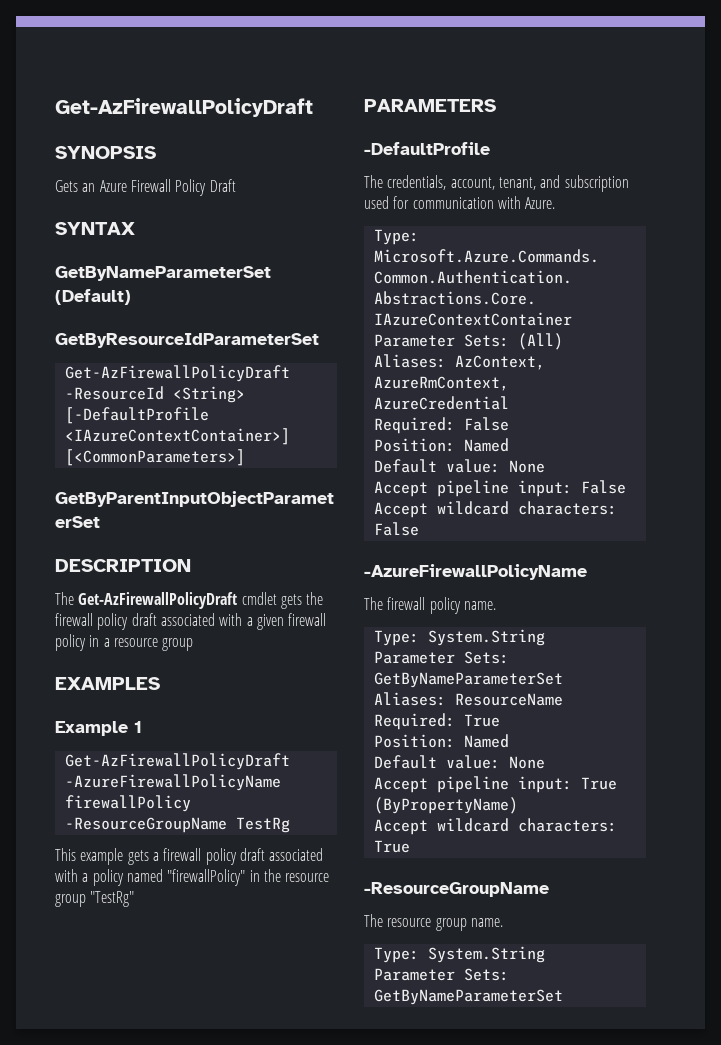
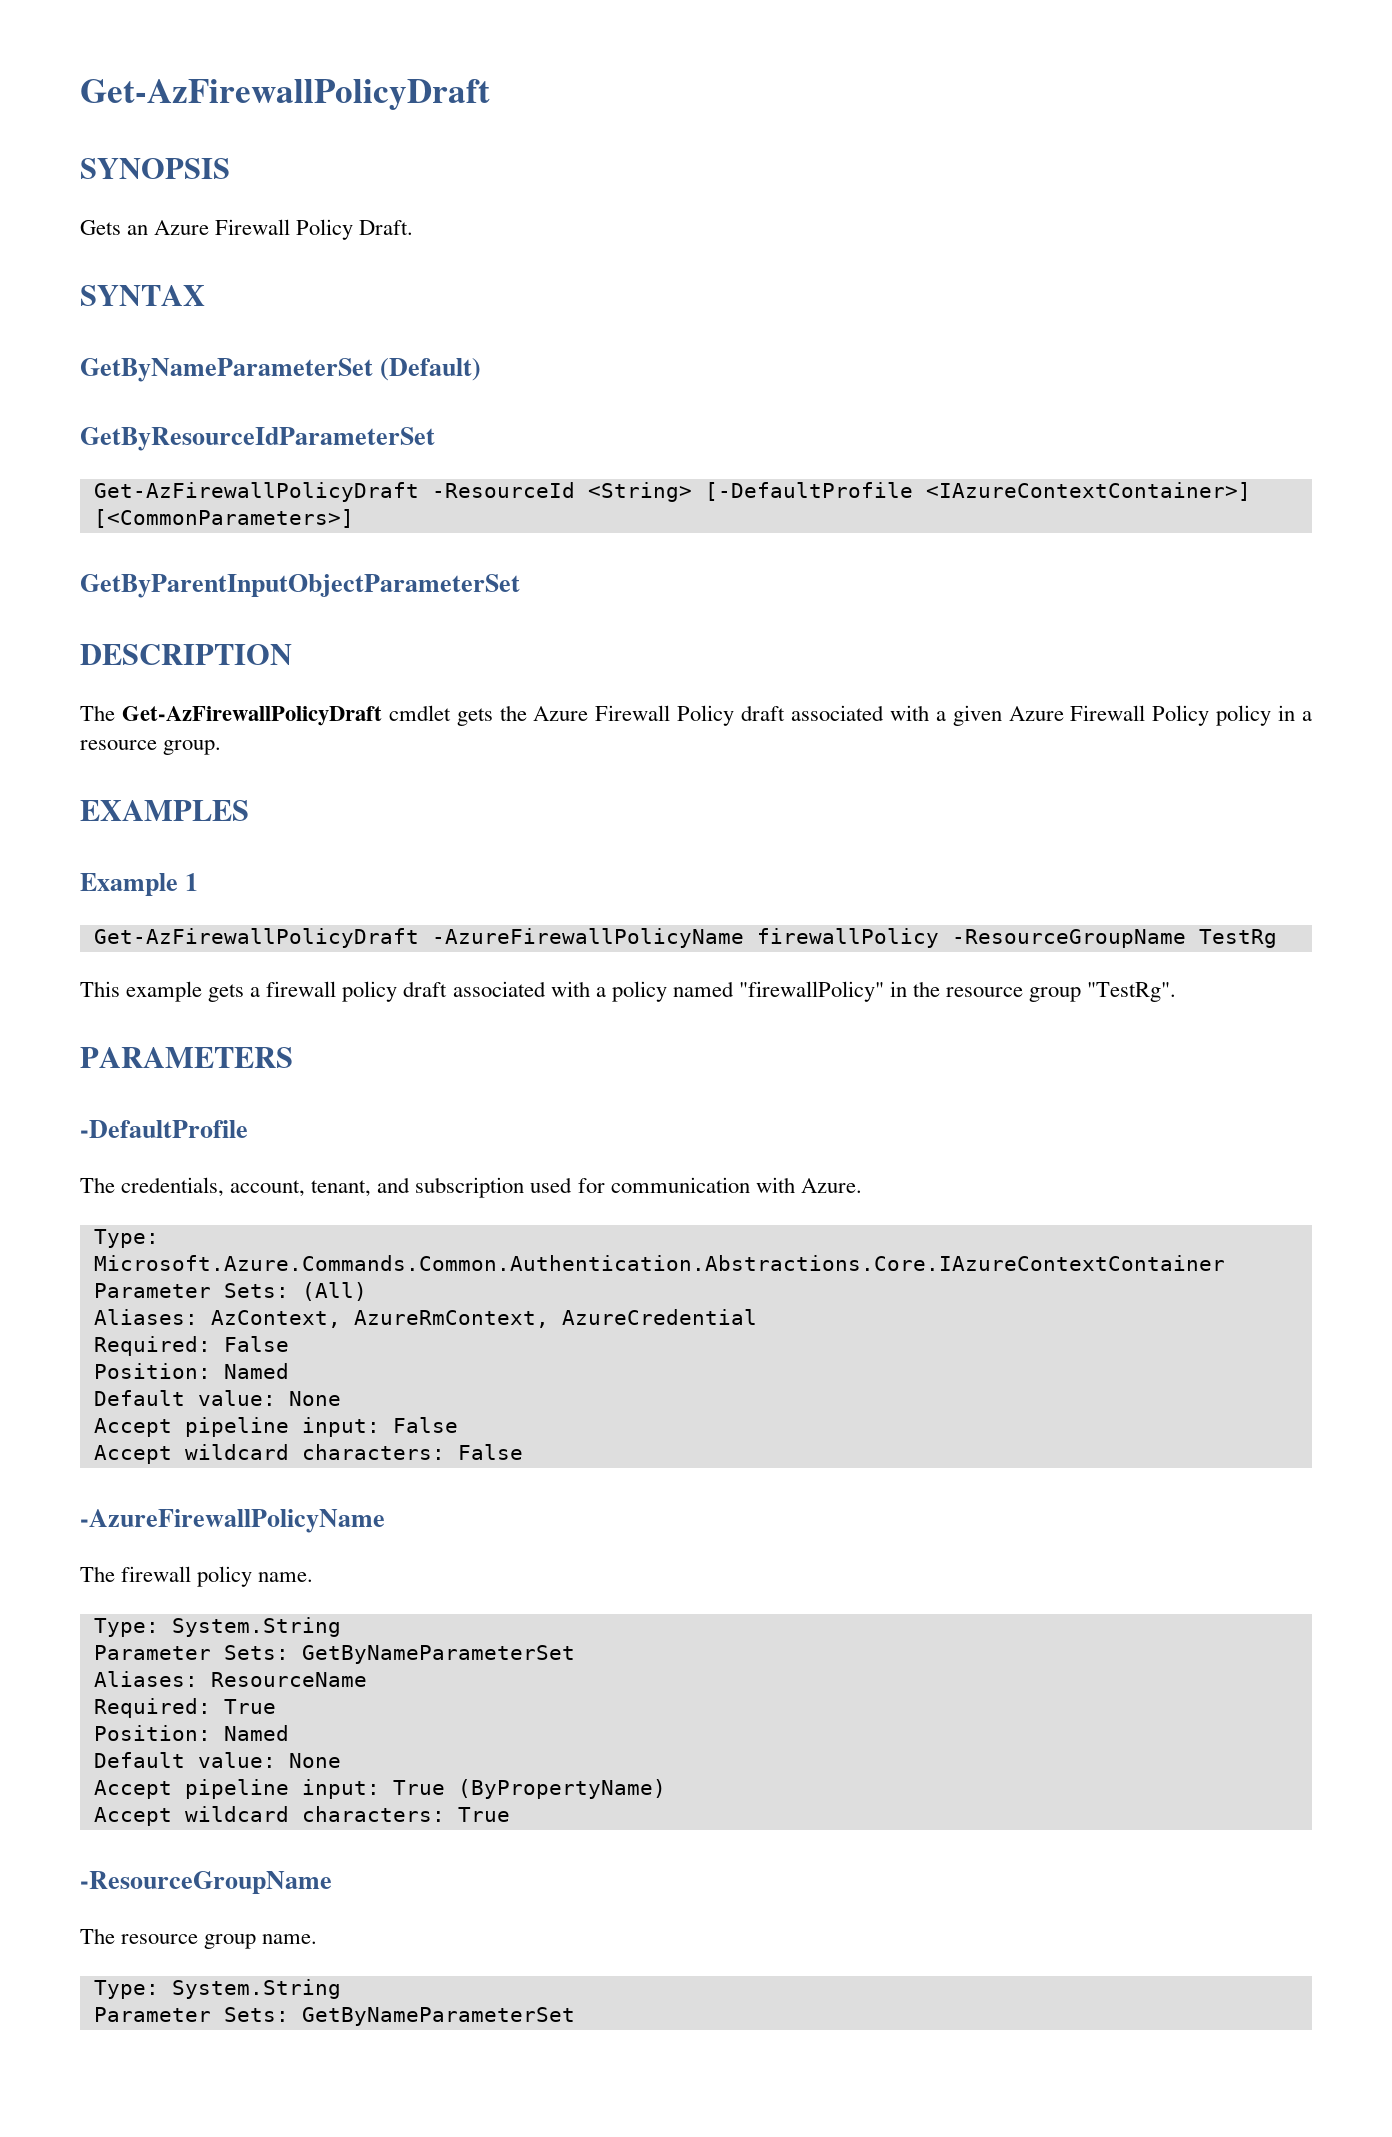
- Gets an Azure Firewall Policy Draft
+ Gets an Azure Firewall Policy Draft.
- The Get-AzFirewallPolicyDraft cmdlet gets the firewall policy draft associated with a given firewall policy in a resource group
+ The Get-AzFirewallPolicyDraft cmdlet gets the Azure Firewall Policy draft associated with a given Azure Firewall Policy policy in a resource group.
- This example gets a firewall policy draft associated with a policy named "firewallPolicy" in the resource group "TestRg"
+ This example gets a firewall policy draft associated with a policy named "firewallPolicy" in the resource group "TestRg".

